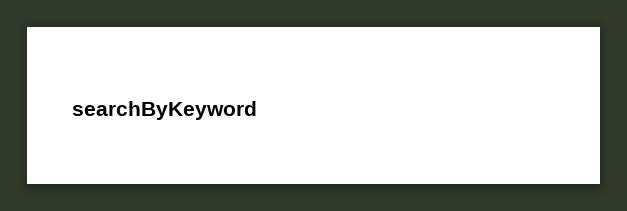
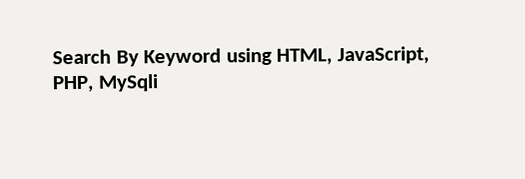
- searchByKeyword
+ Search By Keyword using HTML, JavaScript, PHP, MySqli

